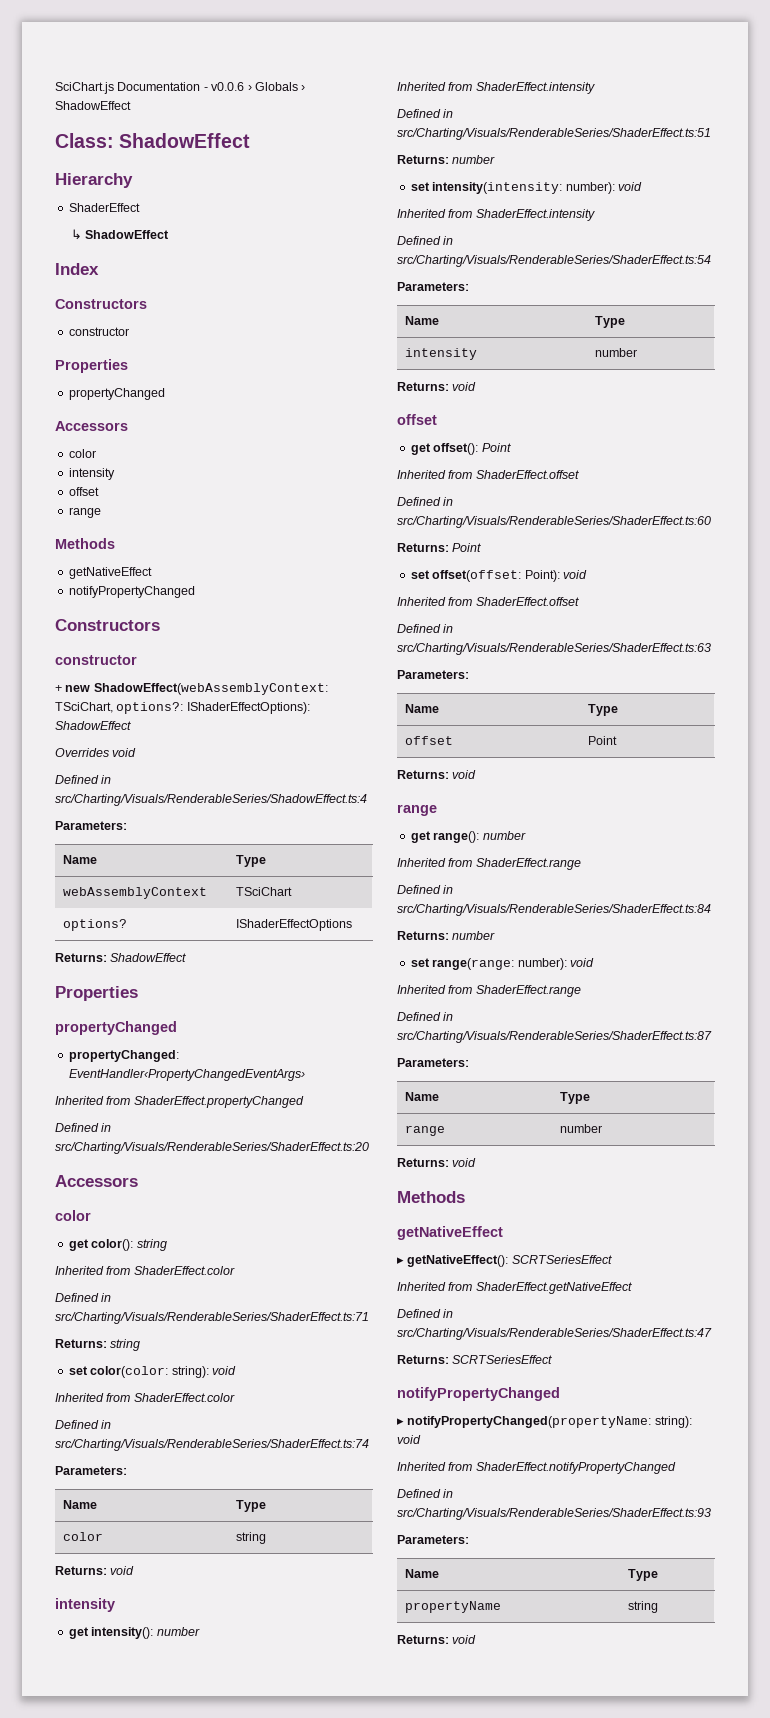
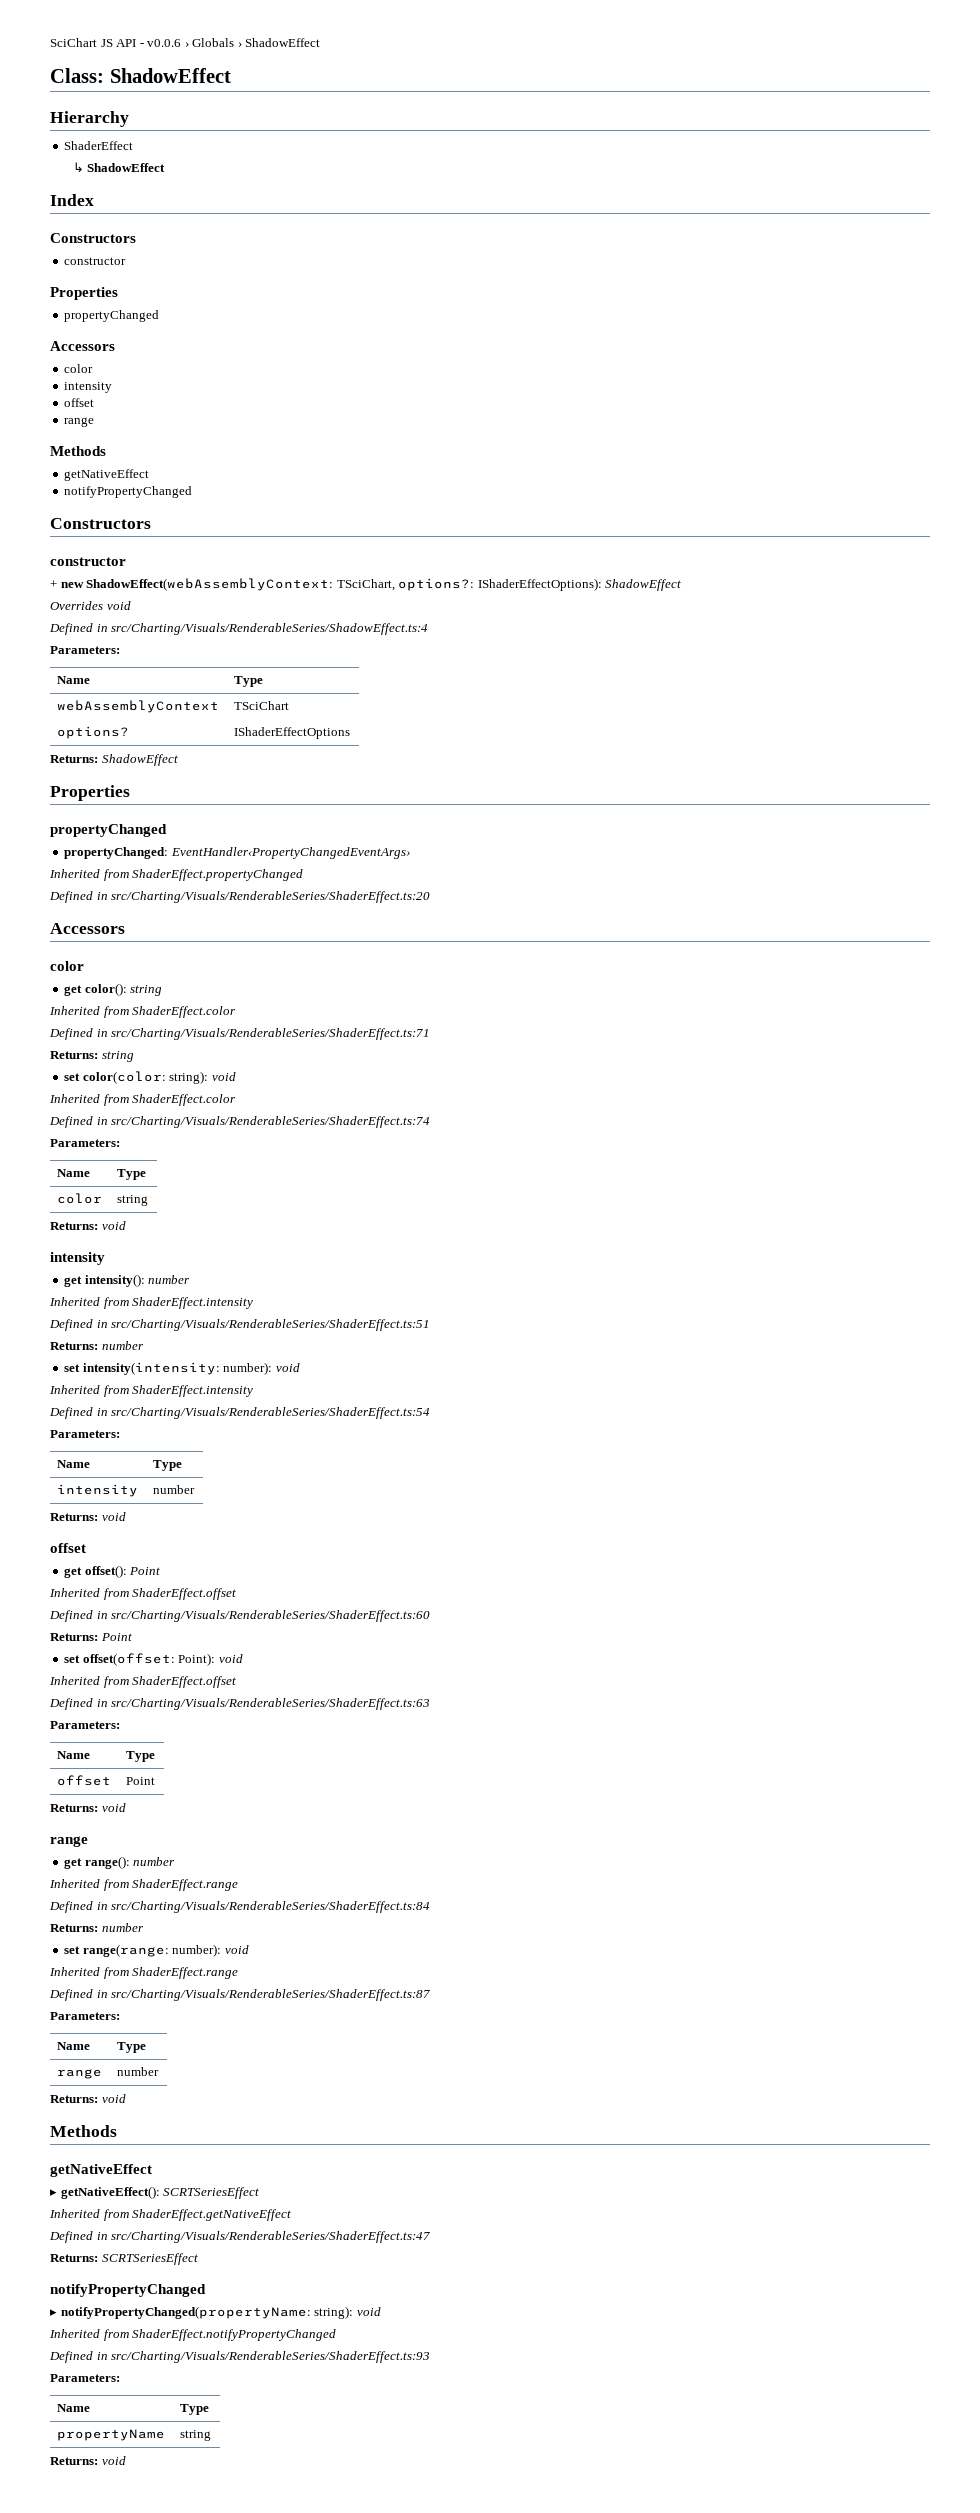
- SciChart.js Documentation - v0.0.6 › Globals › ShadowEffect
+ SciChart JS API - v0.0.6 › Globals › ShadowEffect

